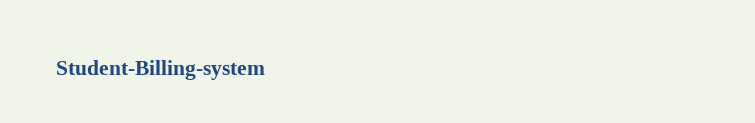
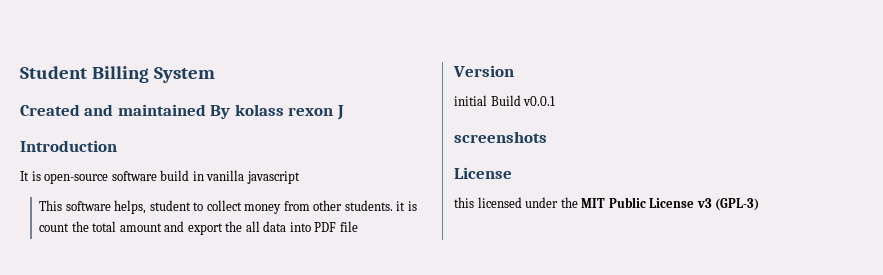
- Student-Billing-system
+ Student Billing System
+ Created and maintained By kolass rexon J
+ Introduction
+ It is open-source software build in vanilla javascript
+ This software helps, student to collect money from other students. it is count the total amount and export the all data into PDF file
+ Version
+ initial Build v0.0.1
+ screenshots
+ License
+ this licensed under the MIT Public License v3 (GPL-3)

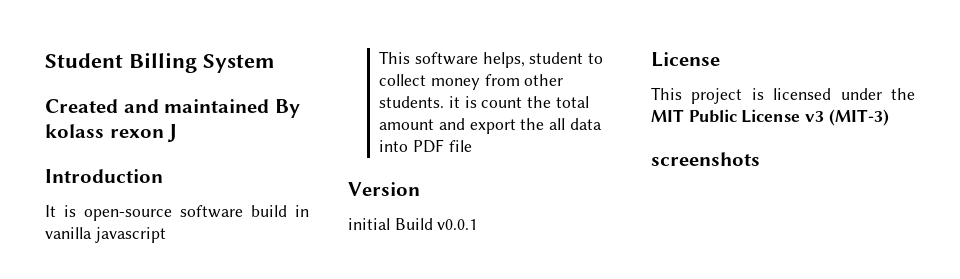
- screenshots
- this licensed under the MIT Public License v3 (GPL-3)
+ This project is licensed under the MIT Public License v3 (MIT-3)
+ screenshots

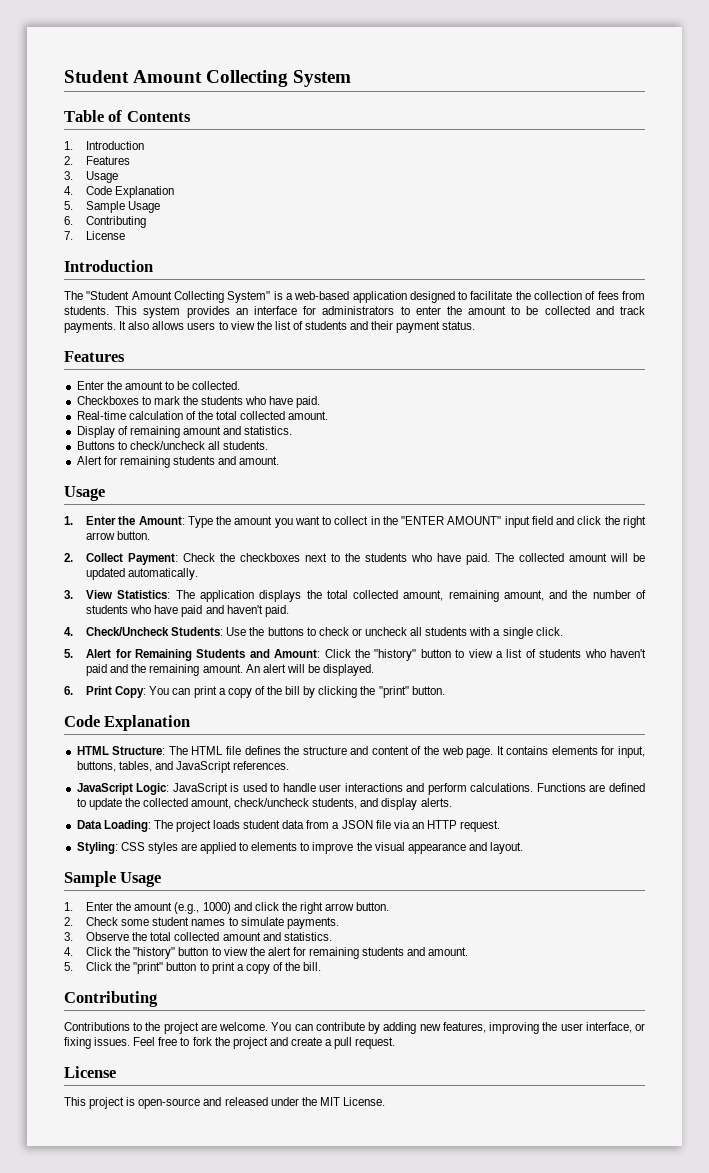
- Student Billing System
+ Student Amount Collecting System
- Created and maintained By kolass rexon J
+ Table of Contents
+ 1. Introduction
+ 2. Features
+ 3. Usage
+ 4. Code Explanation
+ 5. Sample Usage
+ 6. Contributing
+ 7. License
  Introduction
- It is open-source software build in vanilla javascript
- This software helps, student to collect money from other students. it is count the total amount and export the all data into PDF file
- Version
- initial Build v0.0.1
+ The "Student Amount Collecting System" is a web-based application designed to facilitate the collection of fees from students. This system provides an interface for administrators to enter the amount to be collected and track payments. It also allows users to view the list of students and their payment status.
+ Features
+ Enter the amount to be collected.
+ Checkboxes to mark the students who have paid.
+ Real-time calculation of the total collected amount.
+ Display of remaining amount and statistics.
+ Buttons to check/uncheck all students.
+ Alert for remaining students and amount.
+ Usage
+ 1. Enter the Amount: Type the amount you want to collect in the "ENTER AMOUNT" input field and click the right arrow button.
+ 2. Collect Payment: Check the checkboxes next to the students who have paid. The collected amount will be updated automatically.
+ 3. View Statistics: The application displays the total collected amount, remaining amount, and the number of students who have paid and haven't paid.
+ 4. Check/Uncheck Students: Use the buttons to check or uncheck all students with a single click.
+ 5. Alert for Remaining Students and Amount: Click the "history" button to view a list of students who haven't paid and the remaining amount. An alert will be displayed.
+ 6. Print Copy: You can print a copy of the bill by clicking the "print" button.
+ Code Explanation
+ HTML Structure: The HTML file defines the structure and content of the web page. It contains elements for input, buttons, tables, and JavaScript references.
+ JavaScript Logic: JavaScript is used to handle user interactions and perform calculations. Functions are defined to update the collected amount, check/uncheck students, and display alerts.
+ Data Loading: The project loads student data from a JSON file via an HTTP request.
+ Styling: CSS styles are applied to elements to improve the visual appearance and layout.
+ Sample Usage
+ 1. Enter the amount (e.g., 1000) and click the right arrow button.
+ 2. Check some student names to simulate payments.
+ 3. Observe the total collected amount and statistics.
+ 4. Click the "history" button to view the alert for remaining students and amount.
+ 5. Click the "print" button to print a copy of the bill.
+ Contributing
+ Contributions to the project are welcome. You can contribute by adding new features, improving the user interface, or fixing issues. Feel free to fork the project and create a pull request.
  License
- This project is licensed under the MIT Public License v3 (MIT-3)
- screenshots
+ This project is open-source and released under the MIT License.

